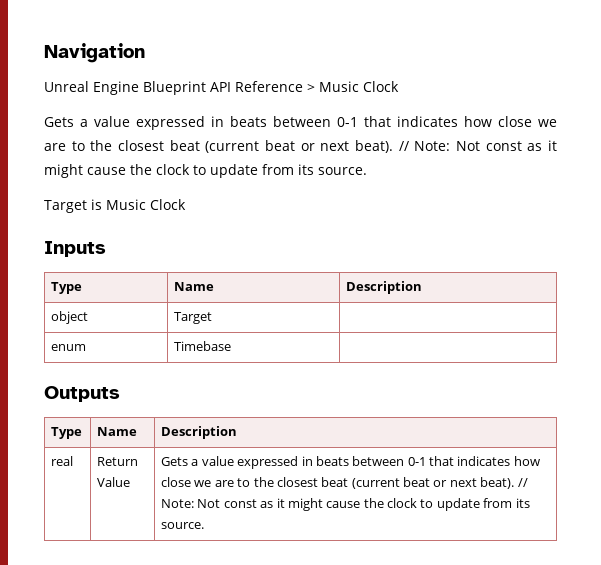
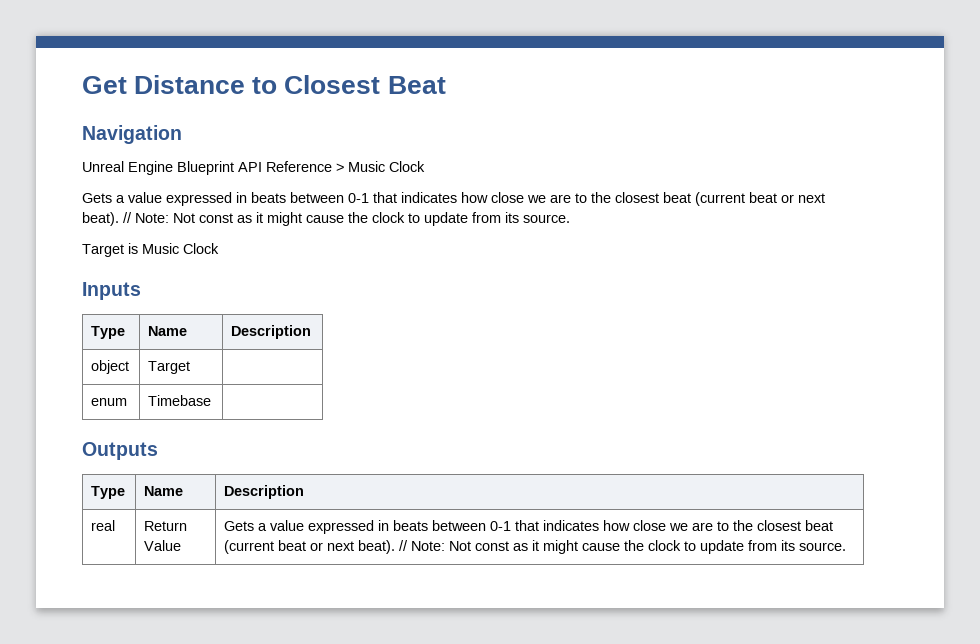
+ Get Distance to Closest Beat

